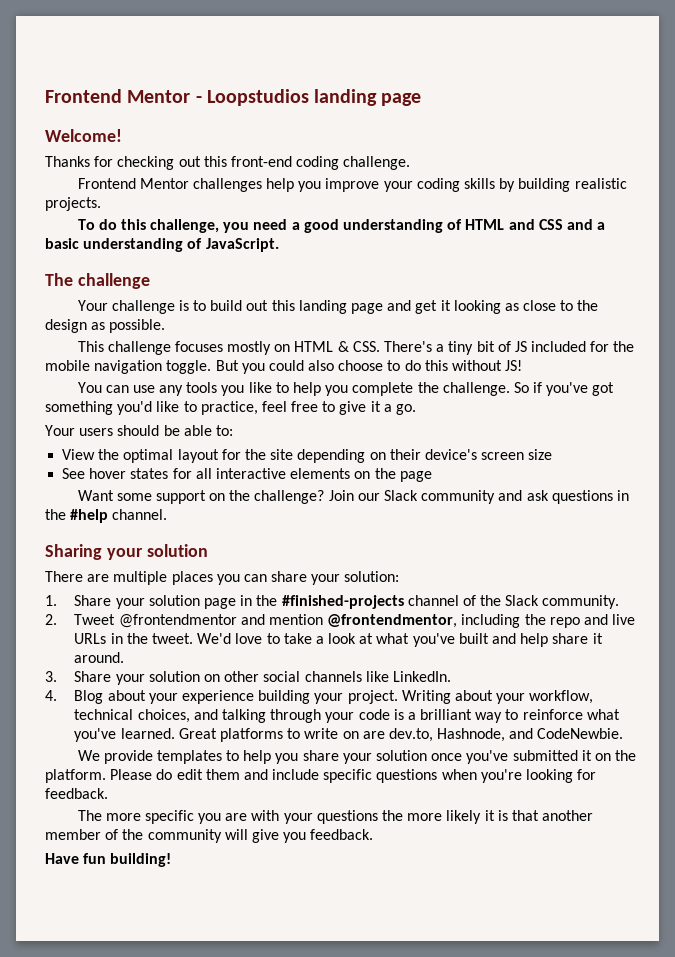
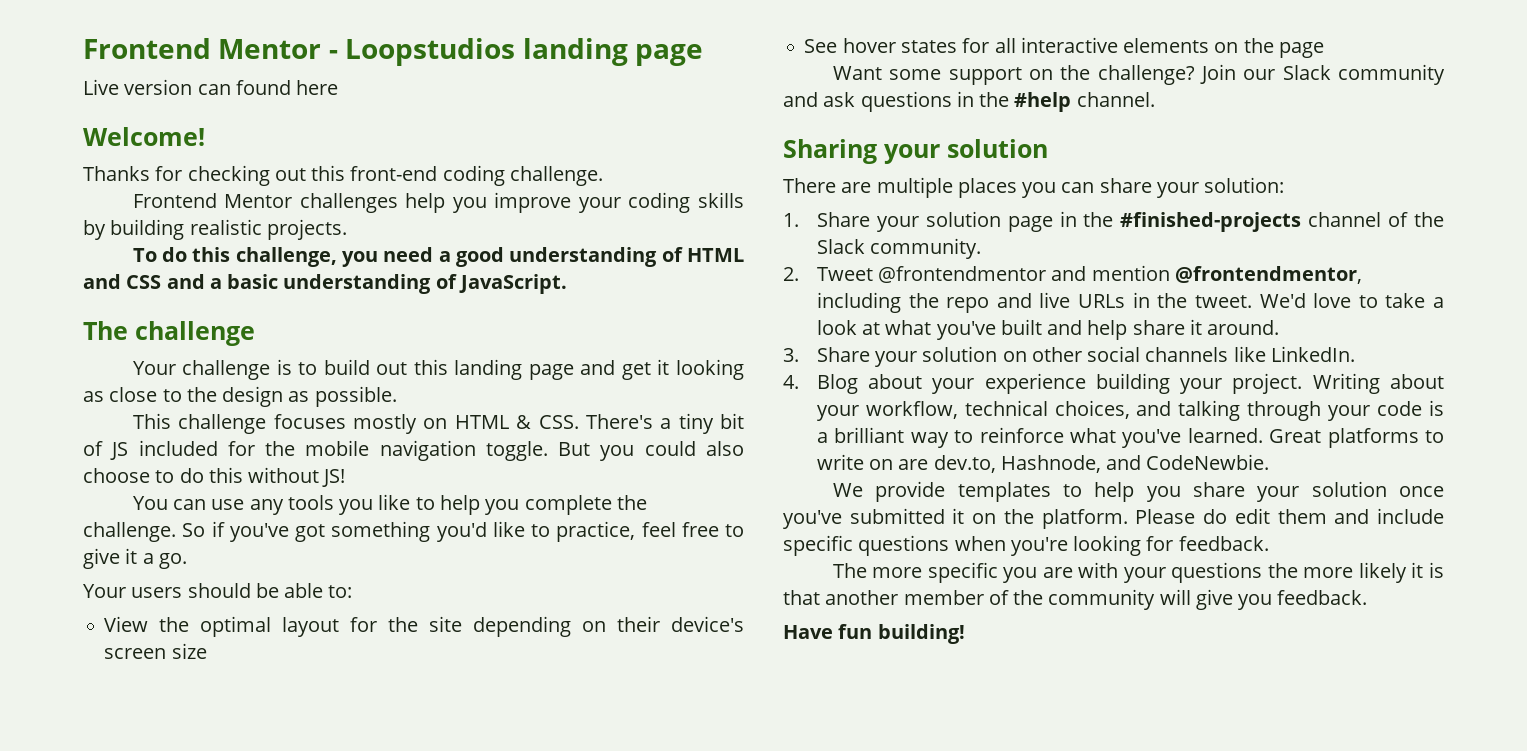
+ Live version can found here

